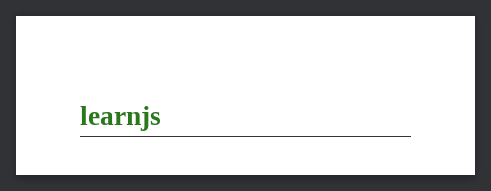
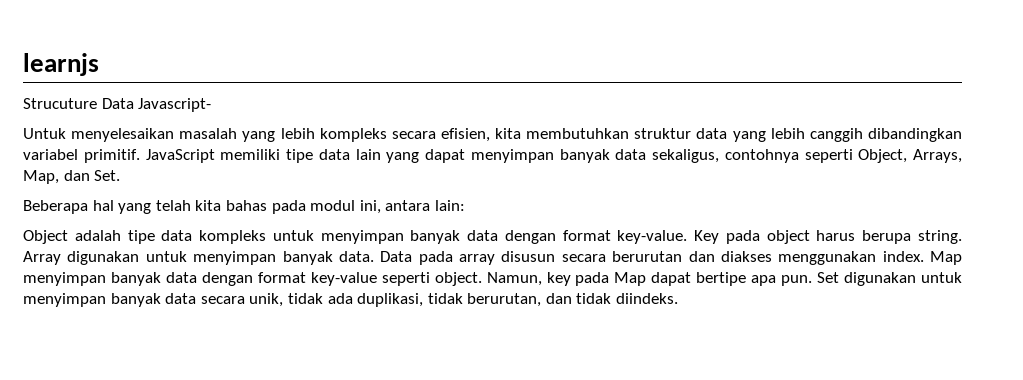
+ Strucuture Data Javascript-
+ Untuk menyelesaikan masalah yang lebih kompleks secara efisien, kita membutuhkan struktur data yang lebih canggih dibandingkan variabel primitif. JavaScript memiliki tipe data lain yang dapat menyimpan banyak data sekaligus, contohnya seperti Object, Arrays, Map, dan Set.
+ Beberapa hal yang telah kita bahas pada modul ini, antara lain:
+ Object adalah tipe data kompleks untuk menyimpan banyak data dengan format key-value. Key pada object harus berupa string. Array digunakan untuk menyimpan banyak data. Data pada array disusun secara berurutan dan diakses menggunakan index. Map menyimpan banyak data dengan format key-value seperti object. Namun, key pada Map dapat bertipe apa pun. Set digunakan untuk menyimpan banyak data secara unik, tidak ada duplikasi, tidak berurutan, dan tidak diindeks.

